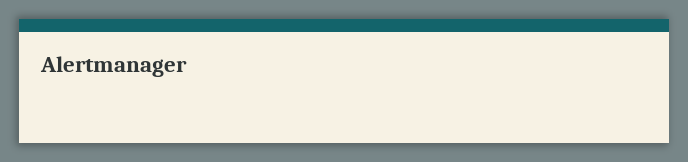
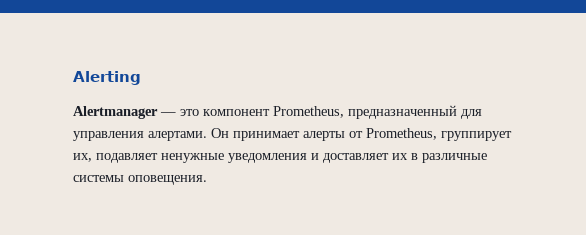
- Alertmanager
+ Alerting
+ Alertmanager — это компонент Prometheus, предназначенный для управления алертами. Он принимает алерты от Prometheus, группирует их, подавляет ненужные уведомления и доставляет их в различные системы оповещения.

